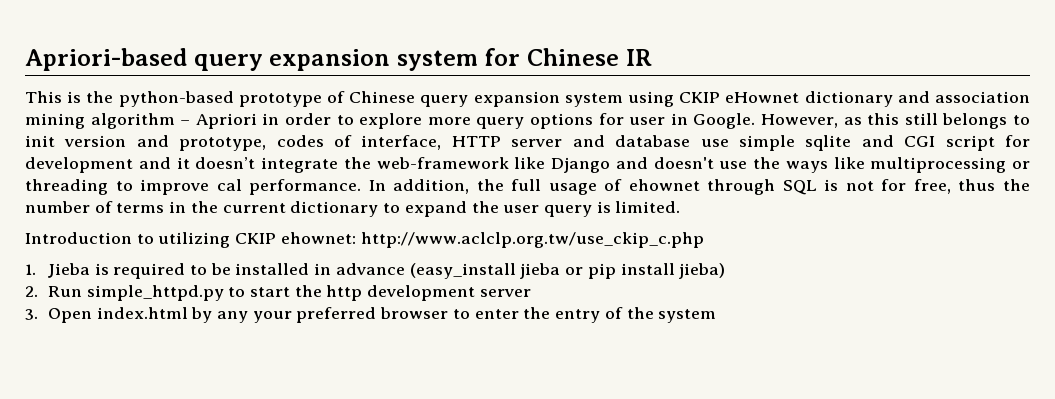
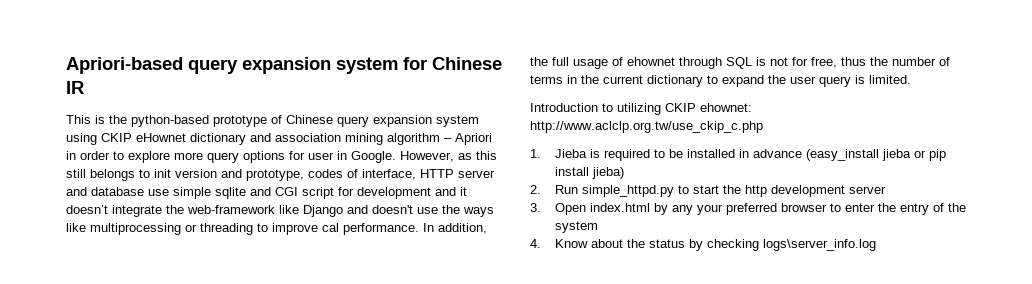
+ 4. Know about the status by checking logs\server_info.log

